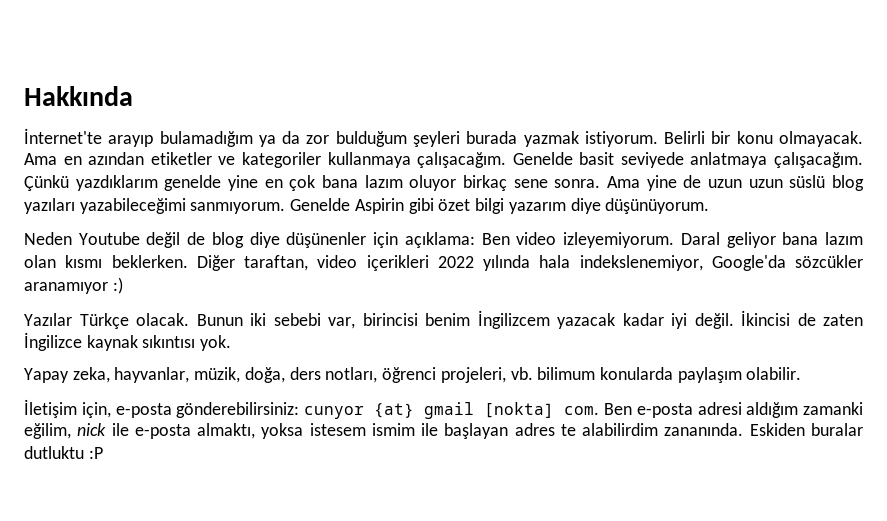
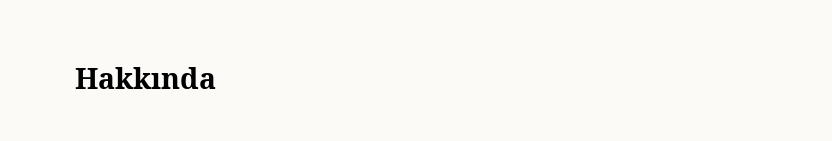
- İnternet'te arayıp bulamadığım ya da zor bulduğum şeyleri burada yazmak istiyorum. Belirli bir konu olmayacak. Ama en azından etiketler ve kategoriler kullanmaya çalışacağım. Genelde basit seviyede anlatmaya çalışacağım. Çünkü yazdıklarım genelde yine en çok bana lazım oluyor birkaç sene sonra. Ama yine de uzun uzun süslü blog yazıları yazabileceğimi sanmıyorum. Genelde Aspirin gibi özet bilgi yazarım diye düşünüyorum.
- Neden Youtube değil de blog diye düşünenler için açıklama: Ben video izleyemiyorum. Daral geliyor bana lazım olan kısmı beklerken. Diğer taraftan, video içerikleri 2022 yılında hala indekslenemiyor, Google'da sözcükler aranamıyor :)
- Yazılar Türkçe olacak. Bunun iki sebebi var, birincisi benim İngilizcem yazacak kadar iyi değil. İkincisi de zaten İngilizce kaynak sıkıntısı yok.
- Yapay zeka, hayvanlar, müzik, doğa, ders notları, öğrenci projeleri, vb. bilimum konularda paylaşım olabilir.
- İletişim için, e-posta gönderebilirsiniz: cunyor {at} gmail [nokta] com. Ben e-posta adresi aldığım zamanki eğilim, nick ile e-posta almaktı, yoksa istesem ismim ile başlayan adres te alabilirdim zananında. Eskiden buralar dutluktu :P

